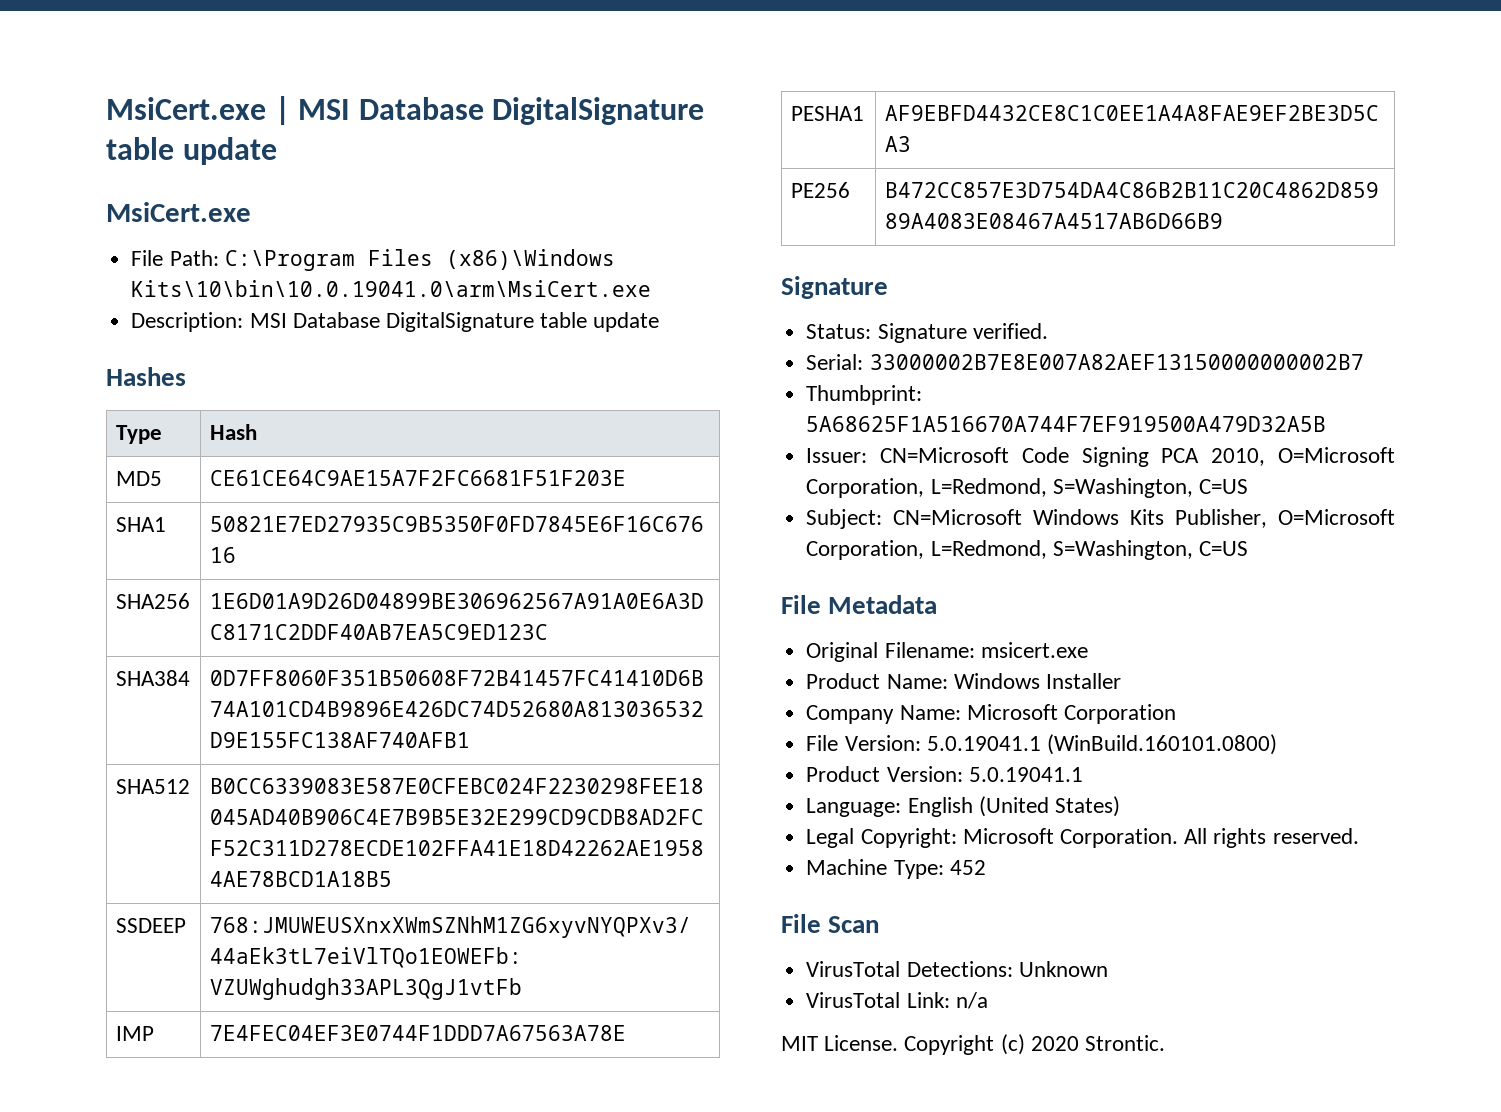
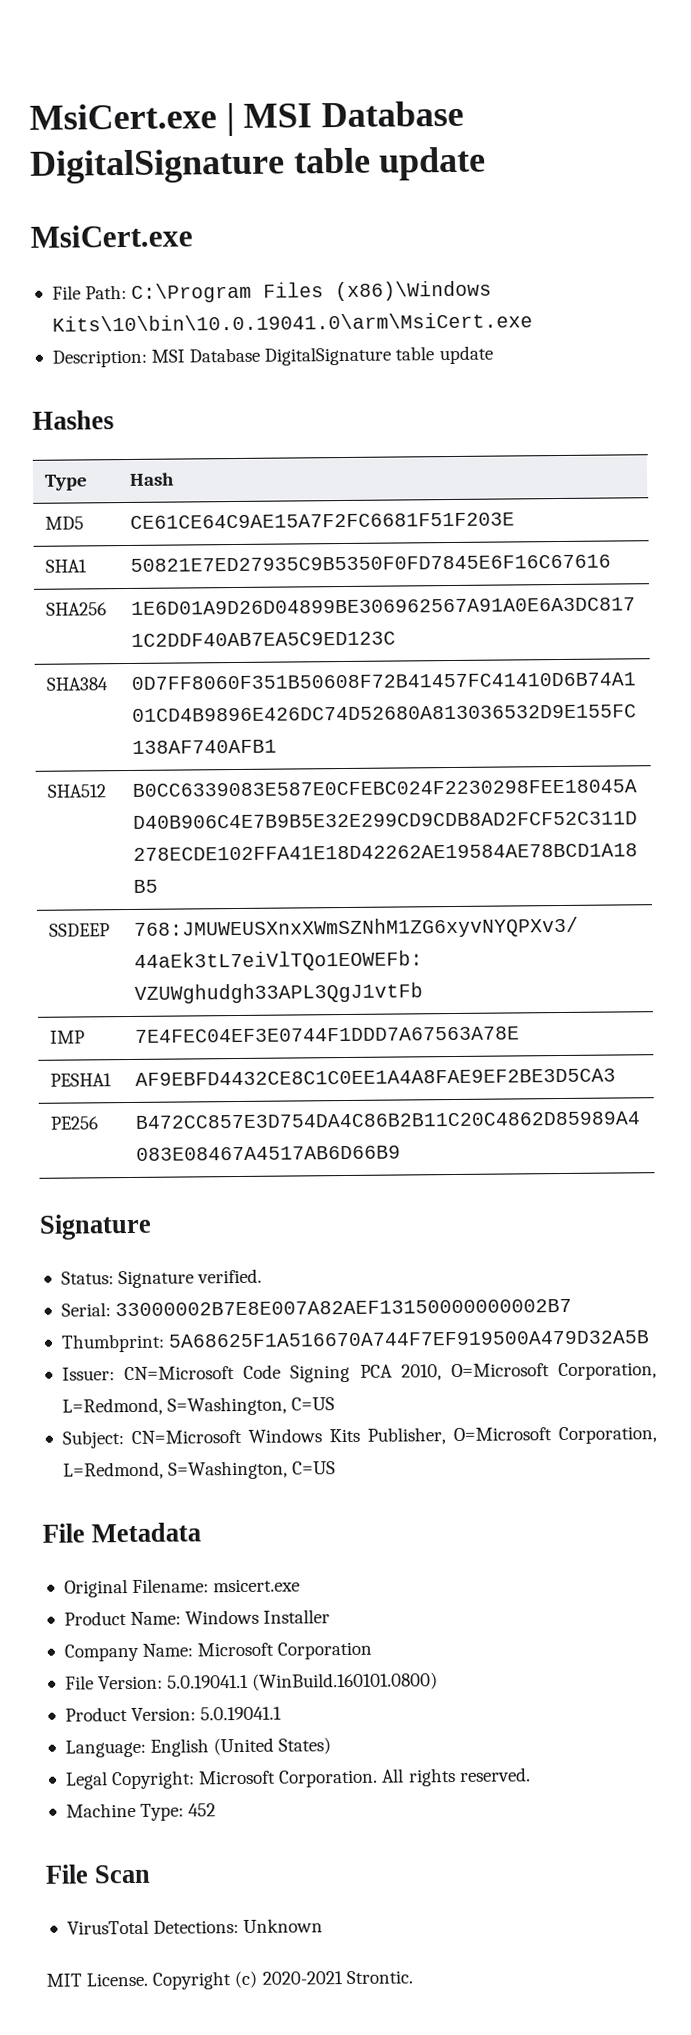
- VirusTotal Link: n/a
- Copyright (c) 2020 Strontic.
+ Copyright (c) 2020-2021 Strontic.

